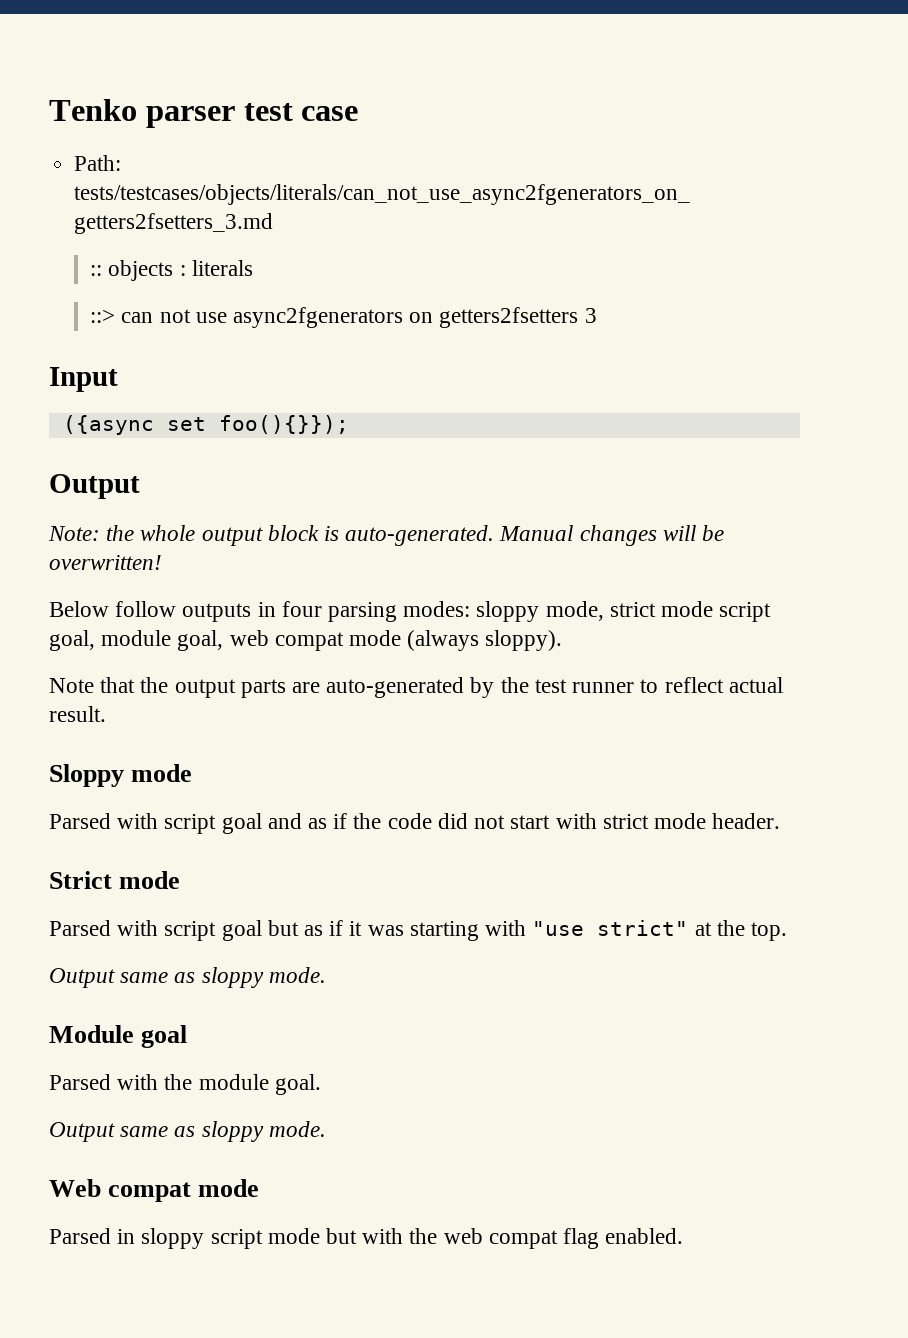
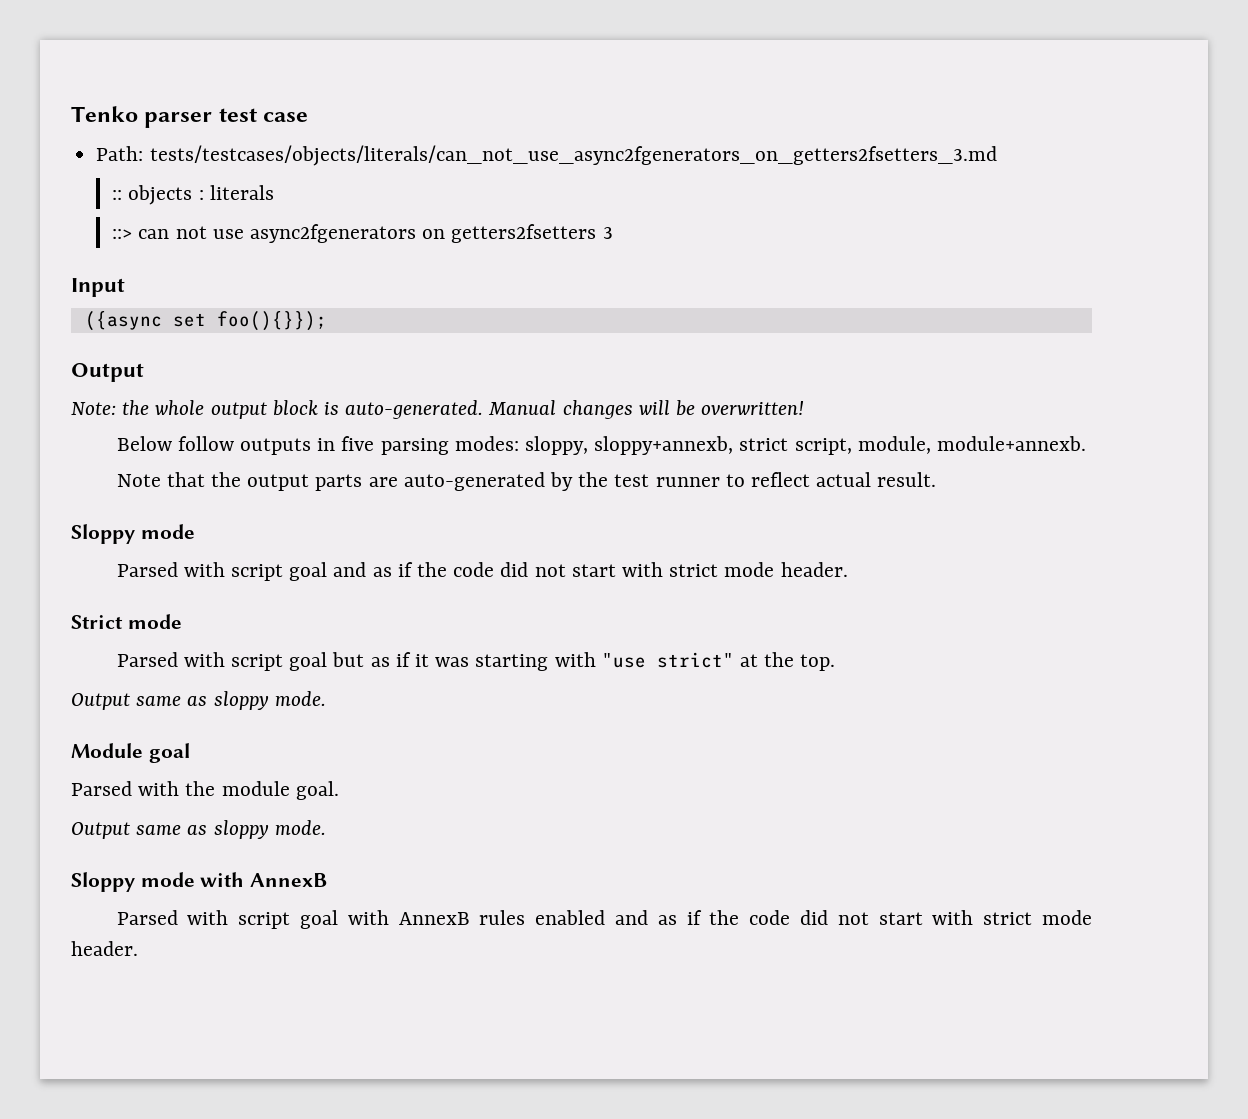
- Below follow outputs in four parsing modes: sloppy mode, strict mode script goal, module goal, web compat mode (always sloppy).
+ Below follow outputs in five parsing modes: sloppy, sloppy+annexb, strict script, module, module+annexb.
- Web compat mode
- Parsed in sloppy script mode but with the web compat flag enabled.
+ Sloppy mode with AnnexB
+ Parsed with script goal with AnnexB rules enabled and as if the code did not start with strict mode header.

